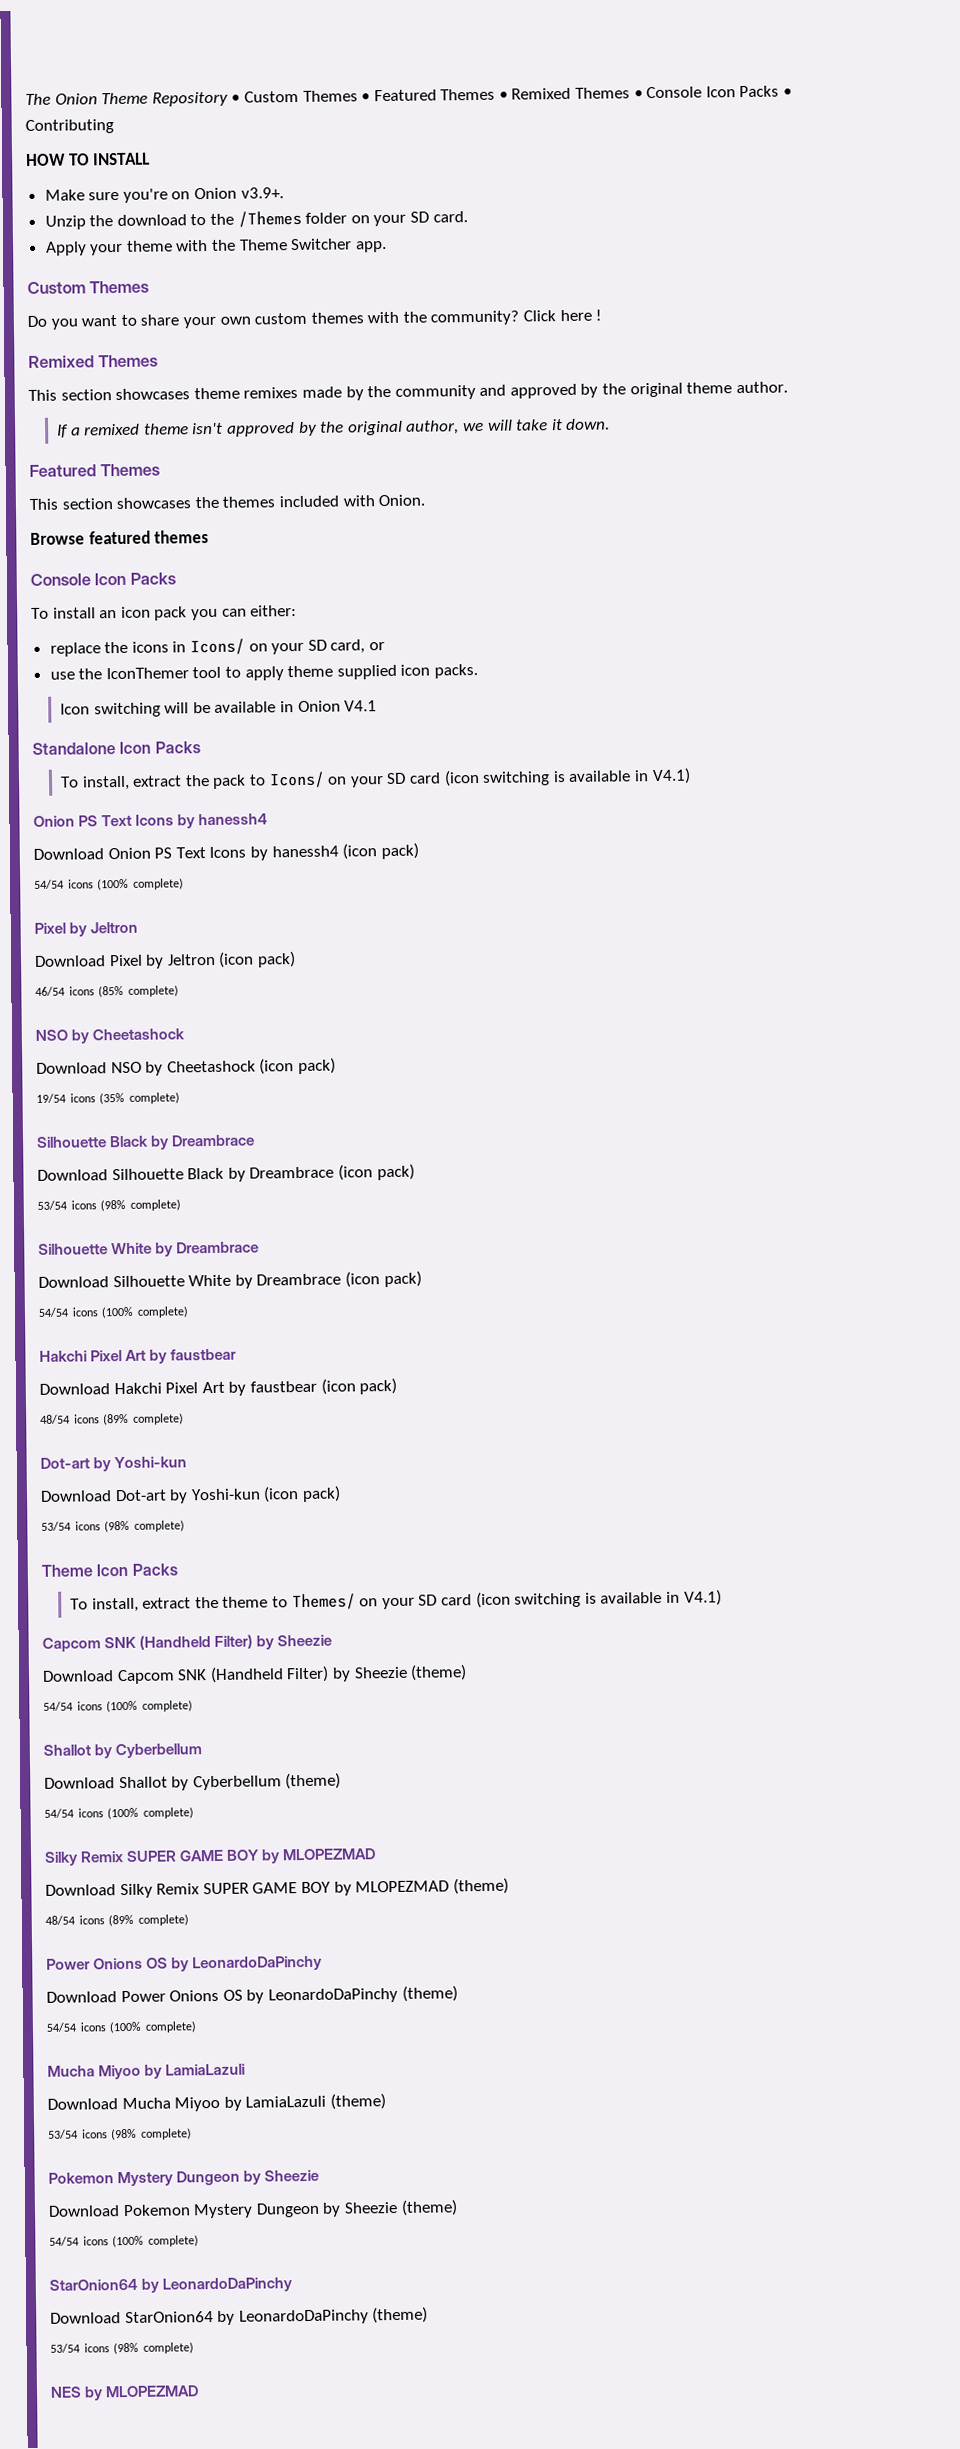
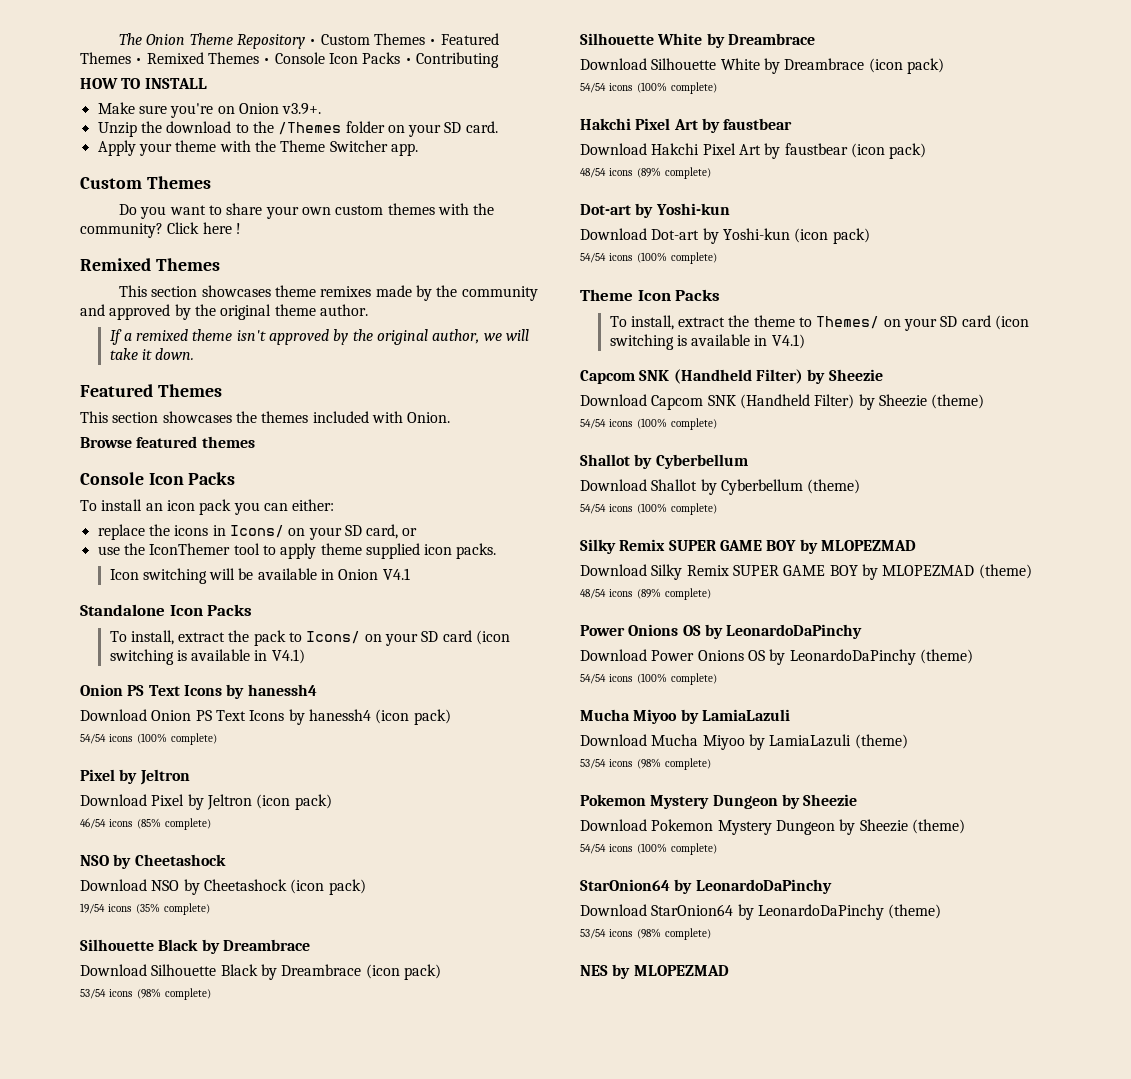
  Download Dot-art by Yoshi-kun (icon pack)
- 53/54 icons (98% complete)
+ 54/54 icons (100% complete)

